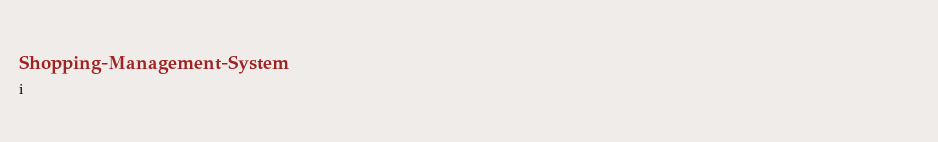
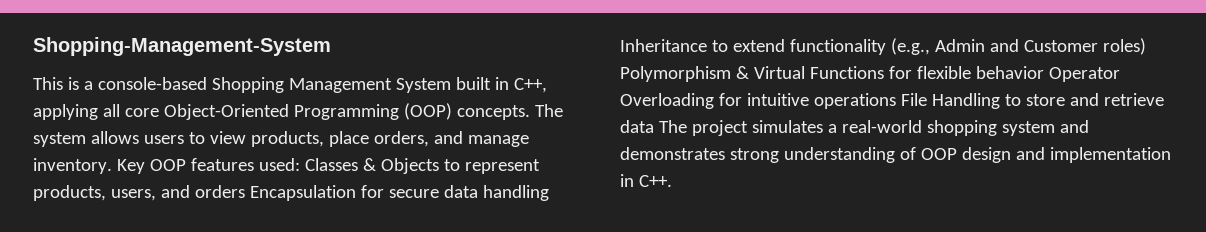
- i
+ This is a console-based Shopping Management System built in C++, applying all core Object-Oriented Programming (OOP) concepts. The system allows users to view products, place orders, and manage inventory. Key OOP features used: Classes & Objects to represent products, users, and orders Encapsulation for secure data handling Inheritance to extend functionality (e.g., Admin and Customer roles) Polymorphism & Virtual Functions for flexible behavior Operator Overloading for intuitive operations File Handling to store and retrieve data The project simulates a real-world shopping system and demonstrates strong understanding of OOP design and implementation in C++.

